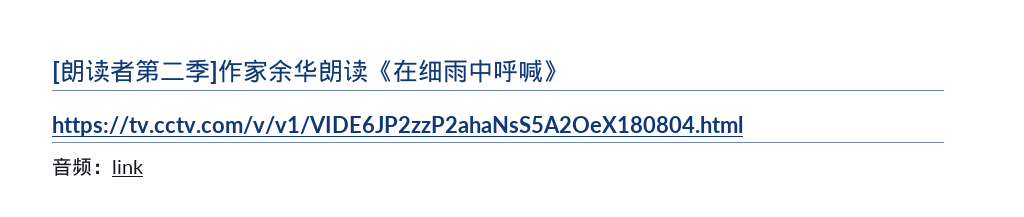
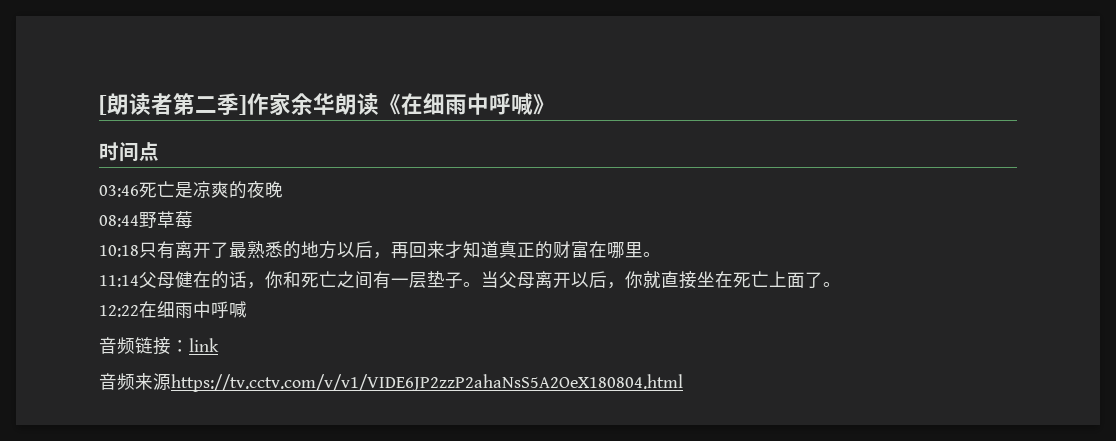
- https://tv.cctv.com/v/v1/VIDE6JP2zzP2ahaNsS5A2OeX180804.html
- 音频：link
+ 时间点
+ 03:46死亡是凉爽的夜晚
+ 08:44野草莓
+ 10:18只有离开了最熟悉的地方以后，再回来才知道真正的财富在哪里。
+ 11:14父母健在的话，你和死亡之间有一层垫子。当父母离开以后，你就直接坐在死亡上面了。
+ 12:22在细雨中呼喊
+ 音频链接：link
+ 音频来源https://tv.cctv.com/v/v1/VIDE6JP2zzP2ahaNsS5A2OeX180804.html

